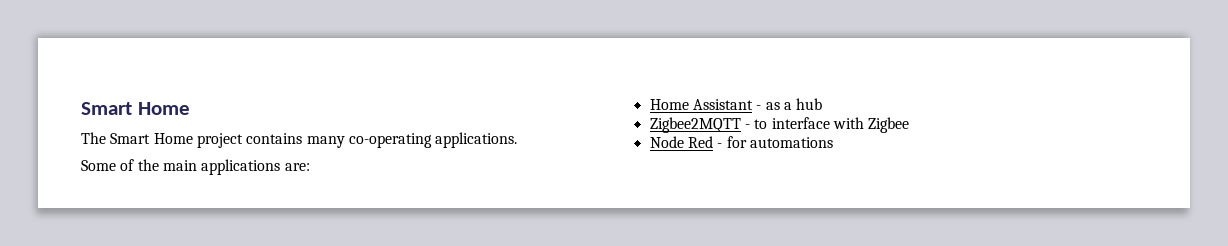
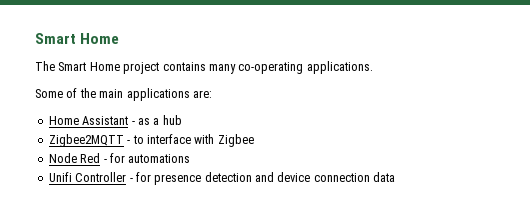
+ Unifi Controller - for presence detection and device connection data

